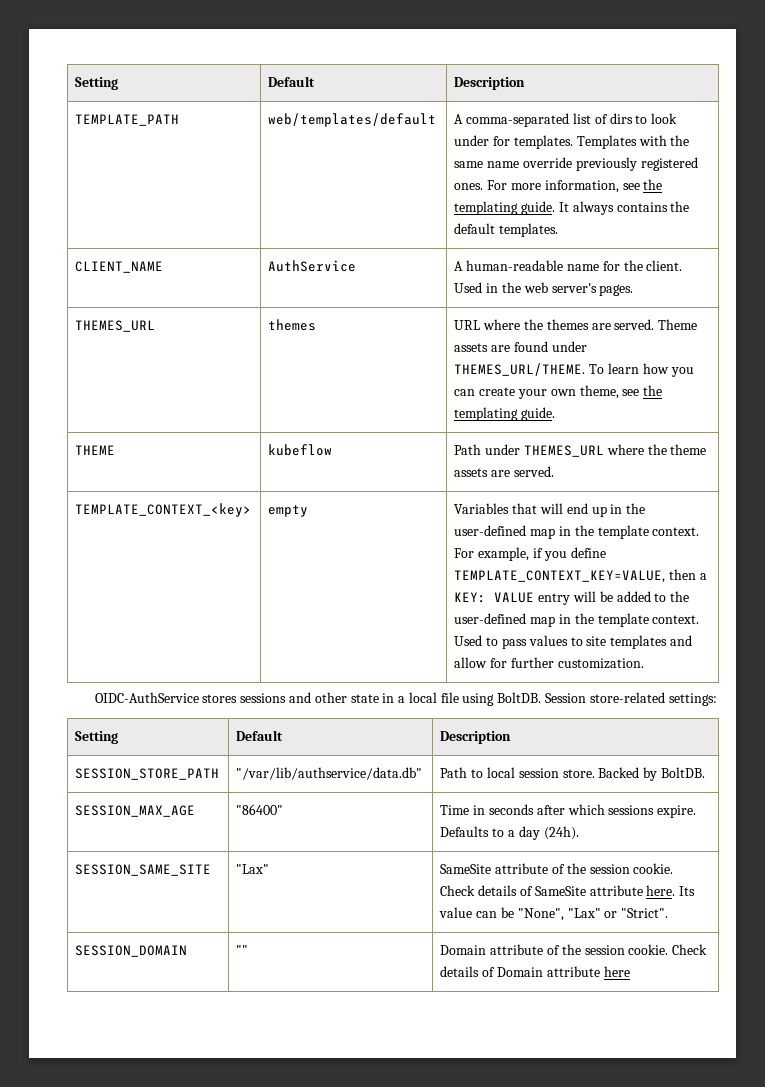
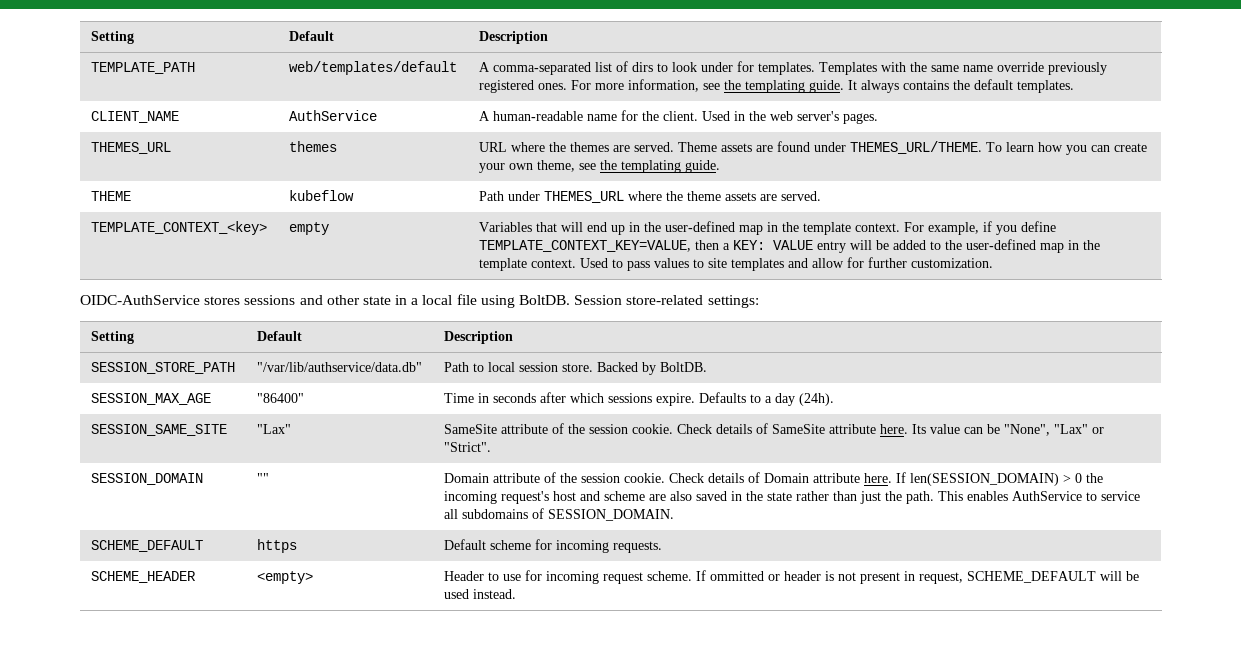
- Check details of Domain attribute here
+ Check details of Domain attribute here. If len(SESSION_DOMAIN) > 0 the incoming request's host and scheme are also saved in the state rather than just the path. This enables AuthService to service all subdomains of SESSION_DOMAIN.
+ SCHEME_DEFAULT | https | Default scheme for incoming requests.
+ SCHEME_HEADER | <empty> | Header to use for incoming request scheme. If ommitted or header is not present in request, SCHEME_DEFAULT will be used instead.

